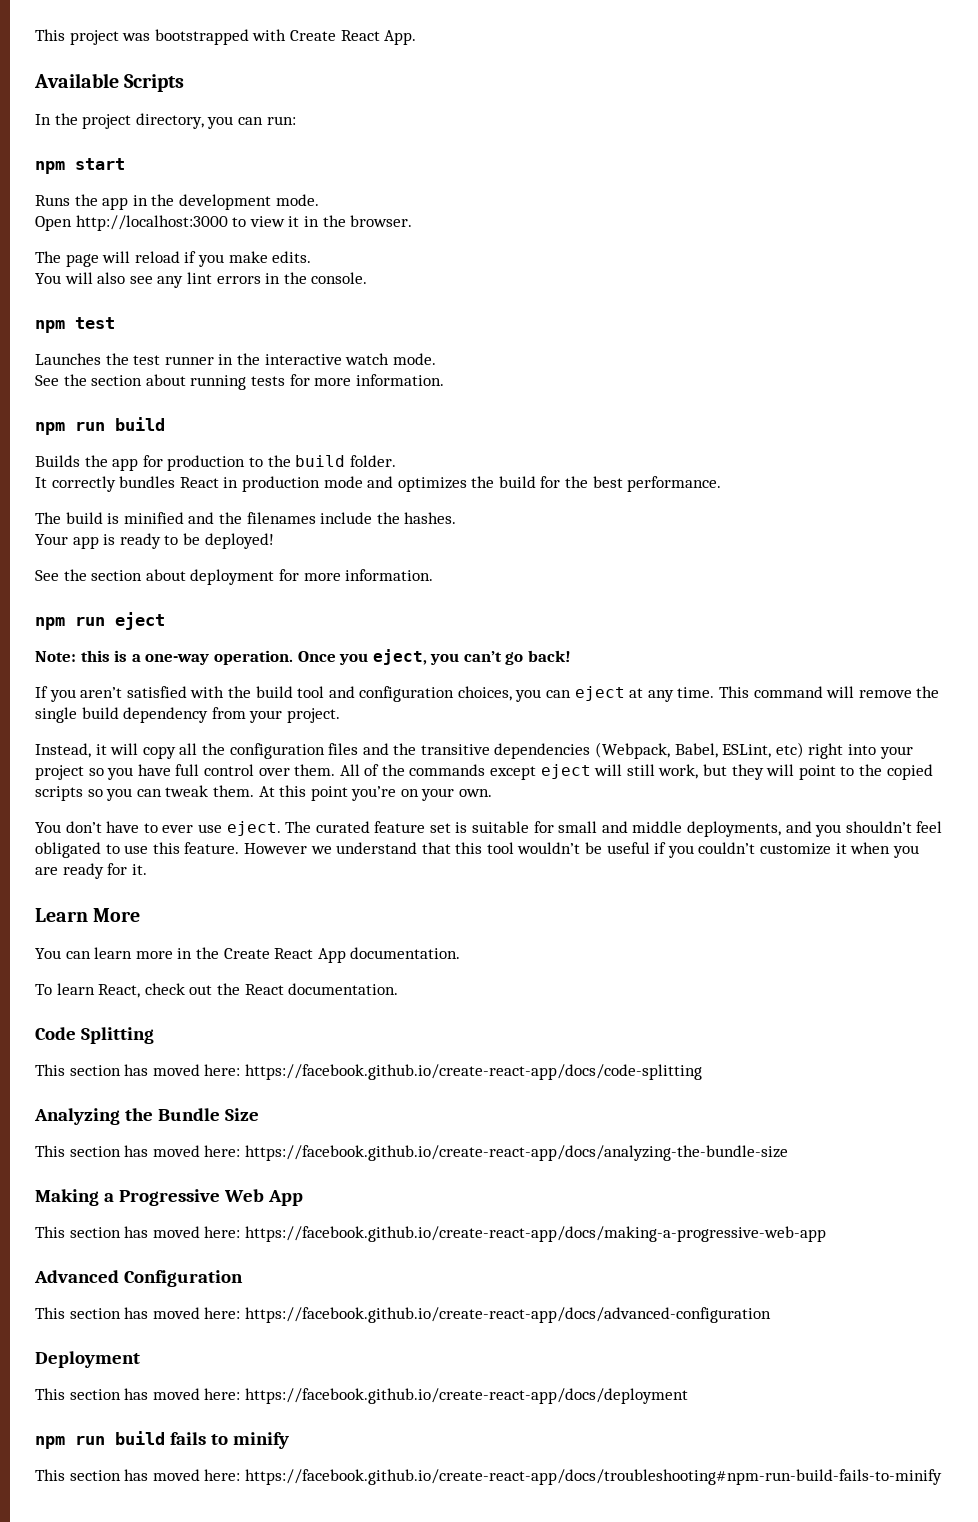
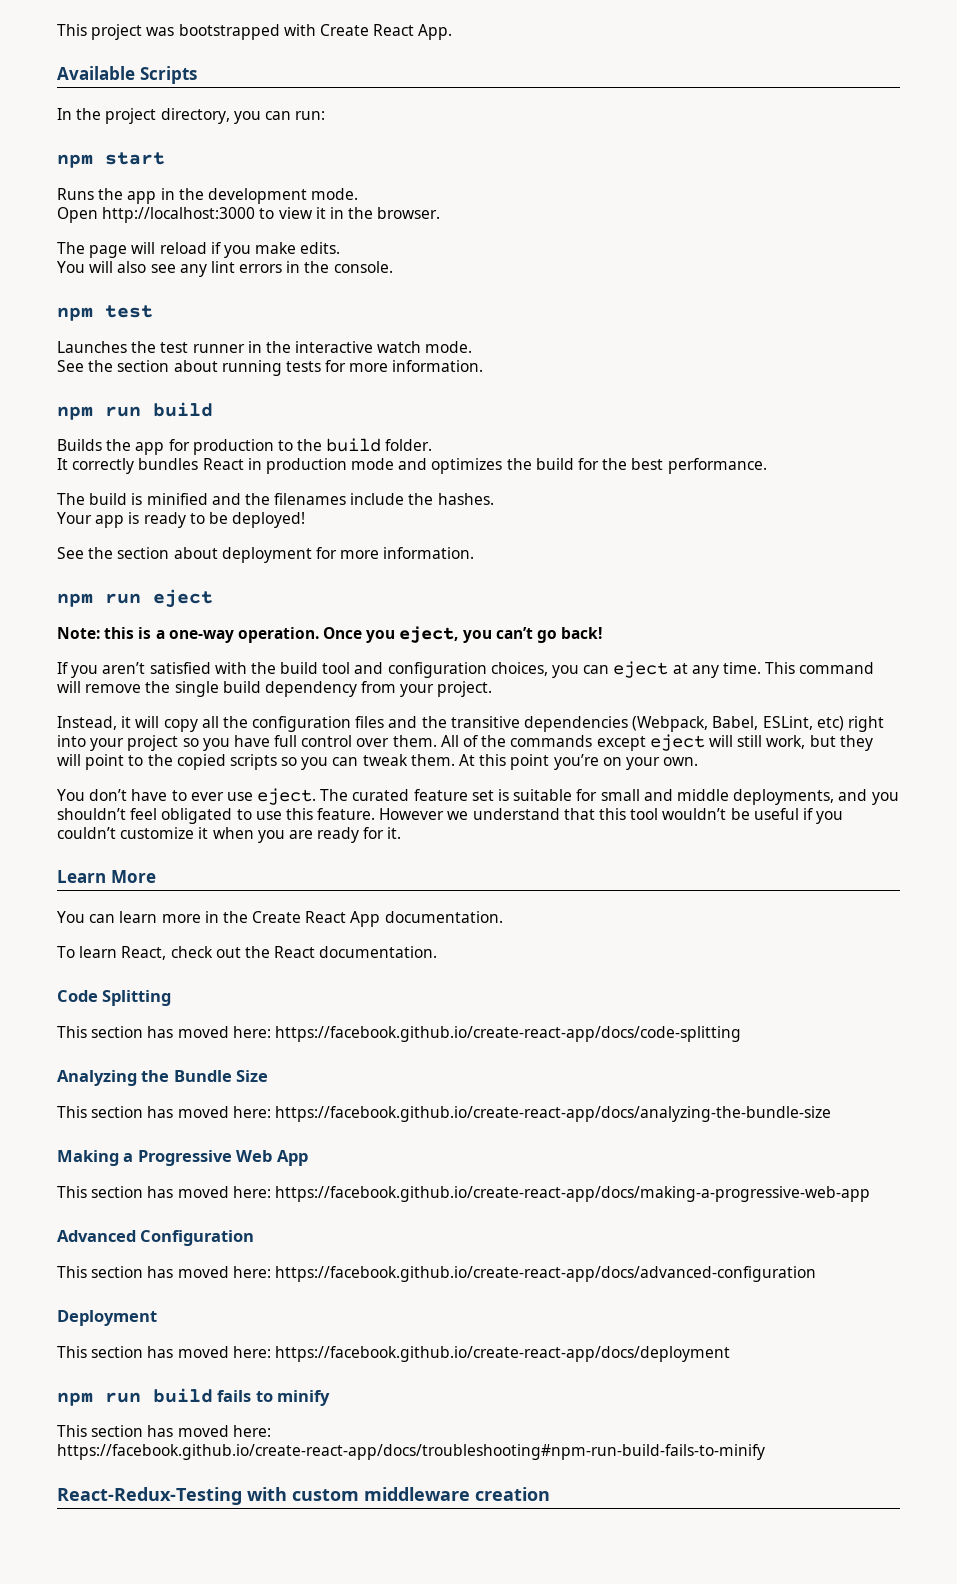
+ React-Redux-Testing with custom middleware creation

